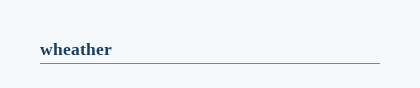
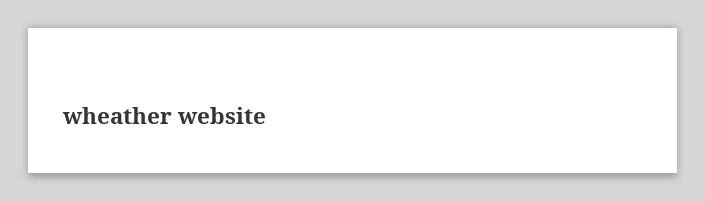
- wheather
+ wheather website

